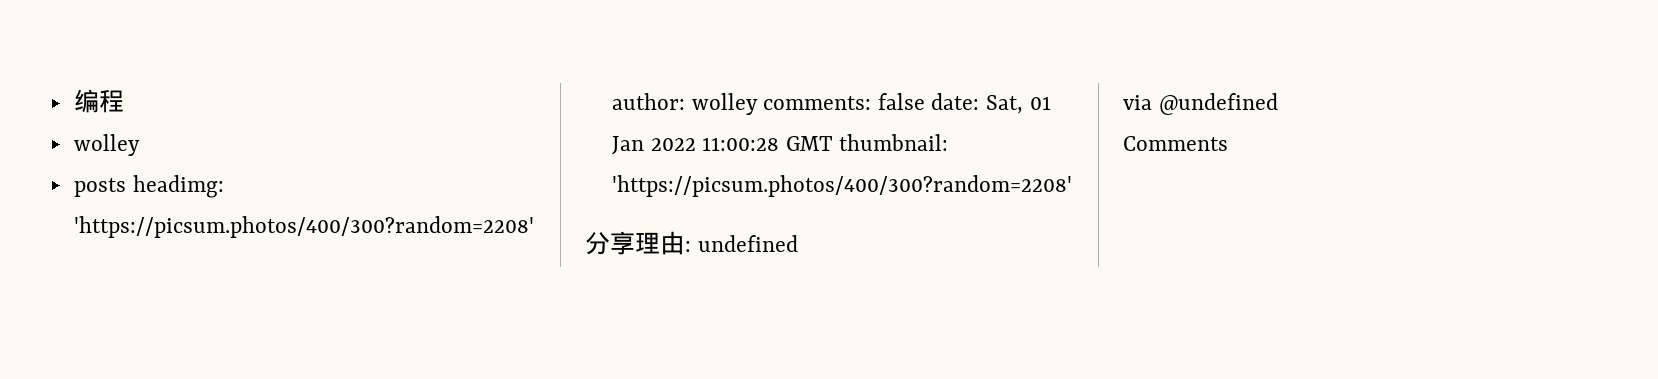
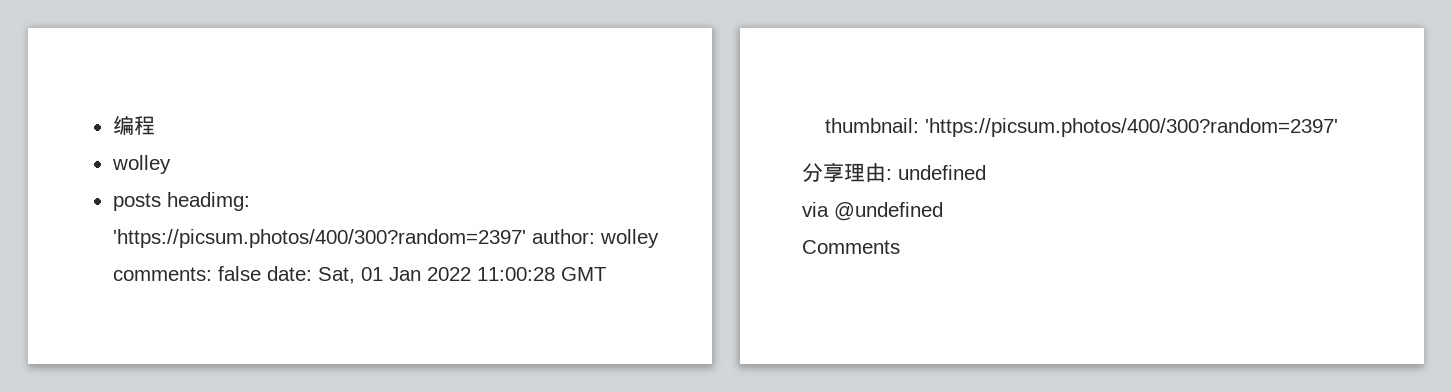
- posts headimg: 'https://picsum.photos/400/300?random=2208' author: wolley comments: false date: Sat, 01 Jan 2022 11:00:28 GMT thumbnail: 'https://picsum.photos/400/300?random=2208'
+ posts headimg: 'https://picsum.photos/400/300?random=2397' author: wolley comments: false date: Sat, 01 Jan 2022 11:00:28 GMT thumbnail: 'https://picsum.photos/400/300?random=2397'

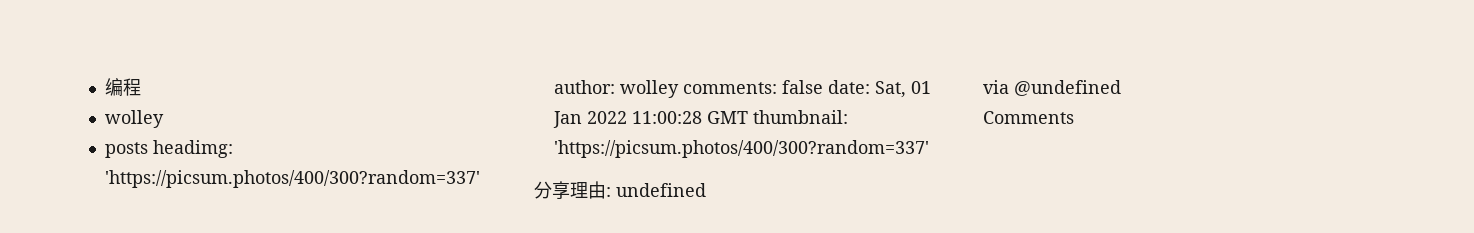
- posts headimg: 'https://picsum.photos/400/300?random=2397' author: wolley comments: false date: Sat, 01 Jan 2022 11:00:28 GMT thumbnail: 'https://picsum.photos/400/300?random=2397'
+ posts headimg: 'https://picsum.photos/400/300?random=337' author: wolley comments: false date: Sat, 01 Jan 2022 11:00:28 GMT thumbnail: 'https://picsum.photos/400/300?random=337'

